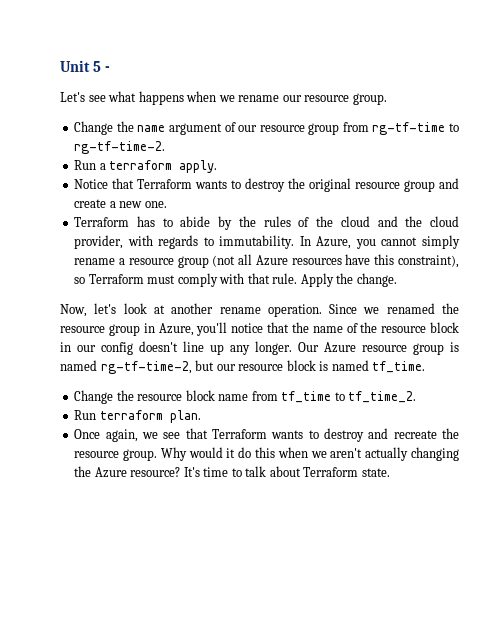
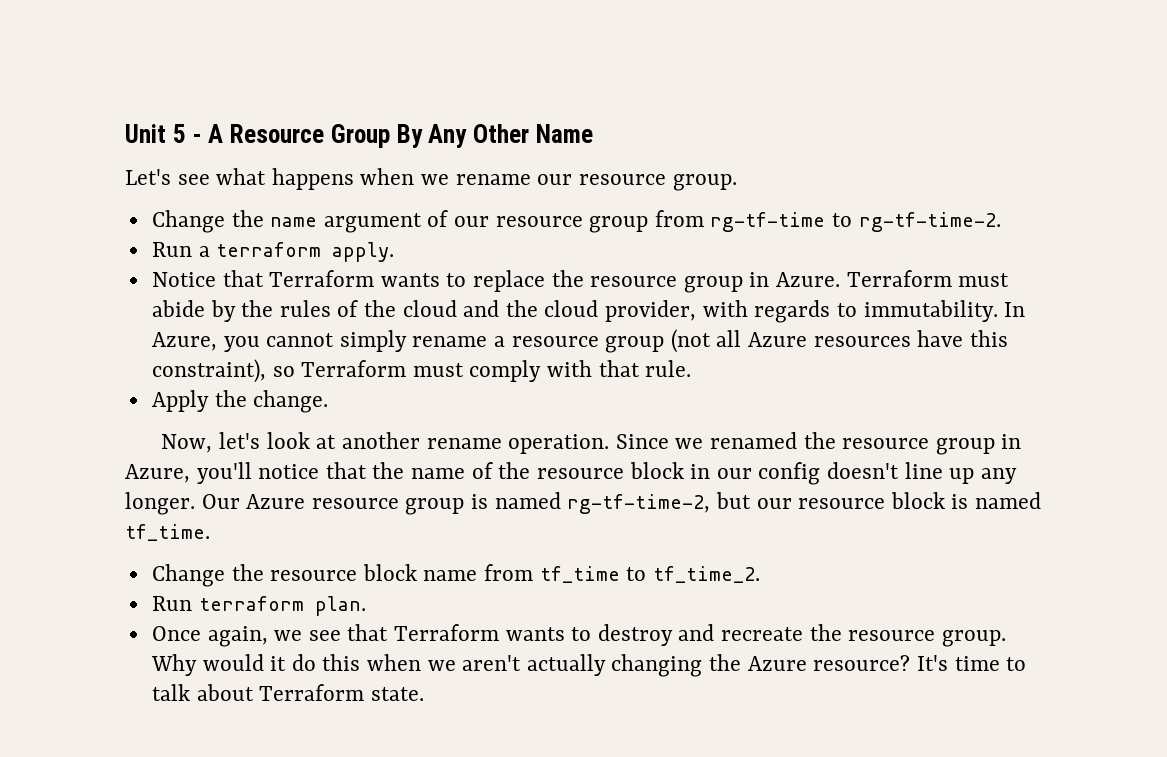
- Unit 5 -
+ Unit 5 - A Resource Group By Any Other Name
- Notice that Terraform wants to destroy the original resource group and create a new one.
- Terraform has to abide by the rules of the cloud and the cloud provider, with regards to immutability.
+ Notice that Terraform wants to replace the resource group in Azure. Terraform must abide by the rules of the cloud and the cloud provider, with regards to immutability.
- In Azure, you cannot simply rename a resource group (not all Azure resources have this constraint), so Terraform must comply with that rule. Apply the change.
+ In Azure, you cannot simply rename a resource group (not all Azure resources have this constraint), so Terraform must comply with that rule.
+ Apply the change.

